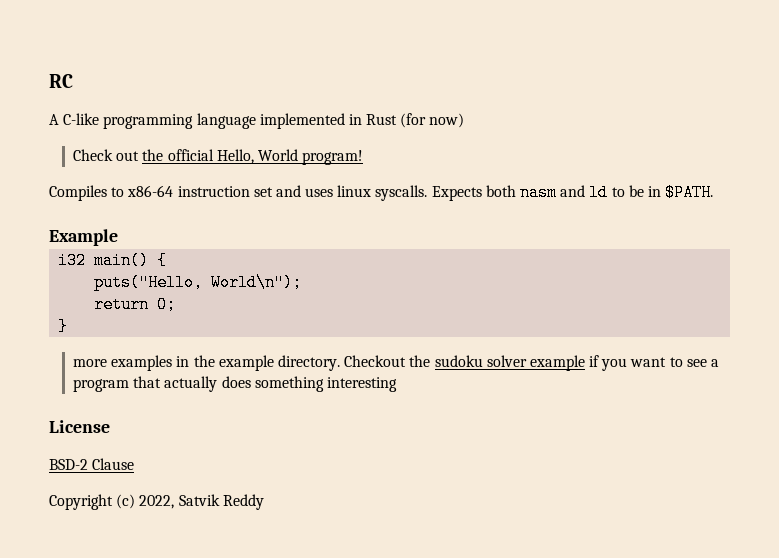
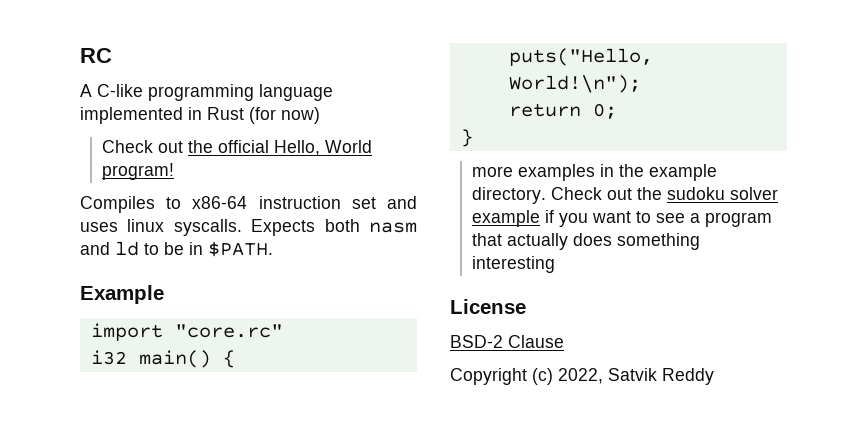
+ import "core.rc"
- puts("Hello, World\n");
+ puts("Hello, World!\n");
- Checkout the sudoku solver example if you want to see a program that actually does something interesting
+ Check out the sudoku solver example if you want to see a program that actually does something interesting

